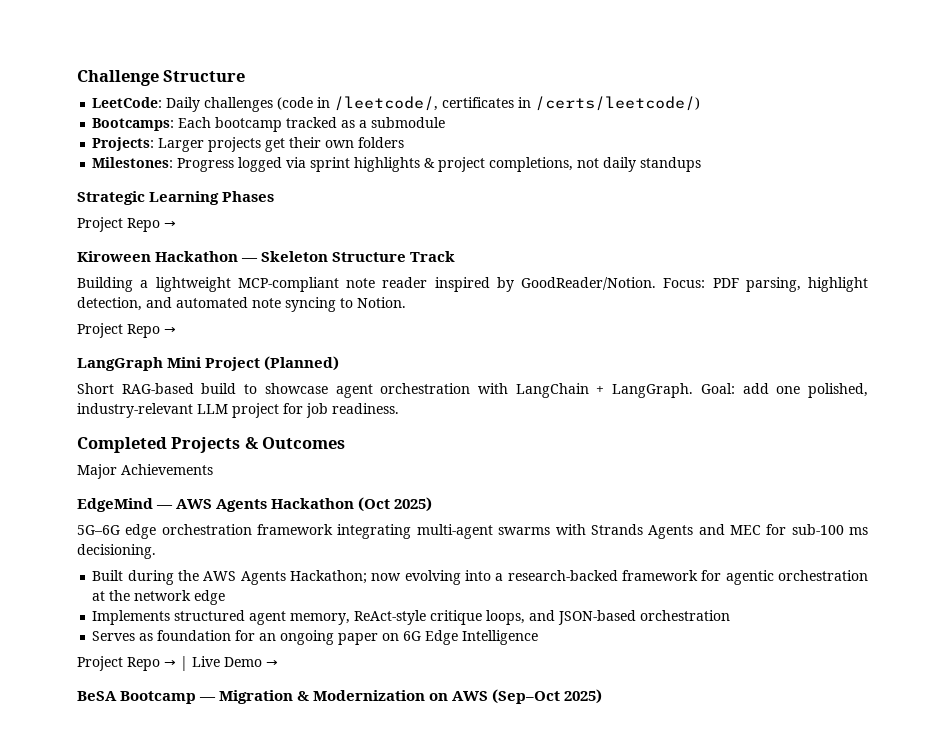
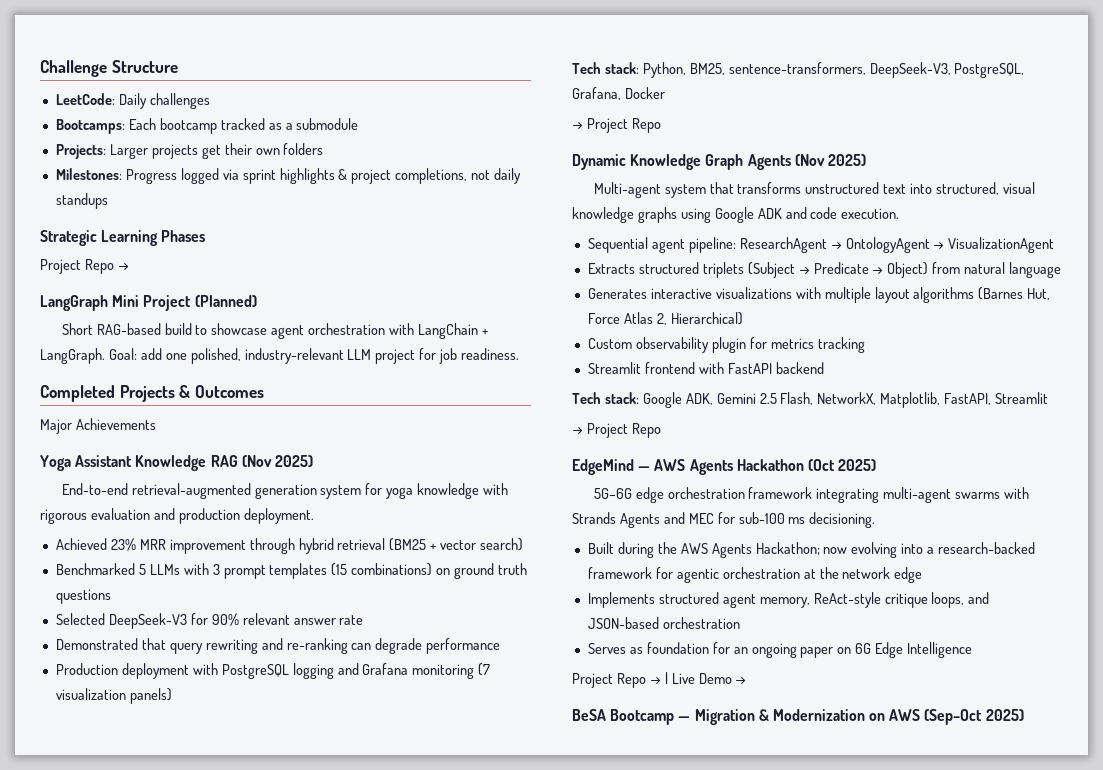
- LeetCode: Daily challenges (code in /leetcode/, certificates in /certs/leetcode/)
+ LeetCode: Daily challenges
- Kiroween Hackathon — Skeleton Structure Track
- Building a lightweight MCP-compliant note reader inspired by GoodReader/Notion. Focus: PDF parsing, highlight detection, and automated note syncing to Notion.
- Project Repo →
+ Yoga Assistant Knowledge RAG (Nov 2025)
+ End-to-end retrieval-augmented generation system for yoga knowledge with rigorous evaluation and production deployment.
+ Achieved 23% MRR improvement through hybrid retrieval (BM25 + vector search)
+ Benchmarked 5 LLMs with 3 prompt templates (15 combinations) on ground truth questions
+ Selected DeepSeek-V3 for 90% relevant answer rate
+ Demonstrated that query rewriting and re-ranking can degrade performance
+ Production deployment with PostgreSQL logging and Grafana monitoring (7 visualization panels)
+ Tech stack: Python, BM25, sentence-transformers, DeepSeek-V3, PostgreSQL, Grafana, Docker
+ → Project Repo
+ Dynamic Knowledge Graph Agents (Nov 2025)
+ Multi-agent system that transforms unstructured text into structured, visual knowledge graphs using Google ADK and code execution.
+ Sequential agent pipeline: ResearchAgent → OntologyAgent → VisualizationAgent
+ Extracts structured triplets (Subject → Predicate → Object) from natural language
+ Generates interactive visualizations with multiple layout algorithms (Barnes Hut, Force Atlas 2, Hierarchical)
+ Custom observability plugin for metrics tracking
+ Streamlit frontend with FastAPI backend
+ Tech stack: Google ADK, Gemini 2.5 Flash, NetworkX, Matplotlib, FastAPI, Streamlit
+ → Project Repo

